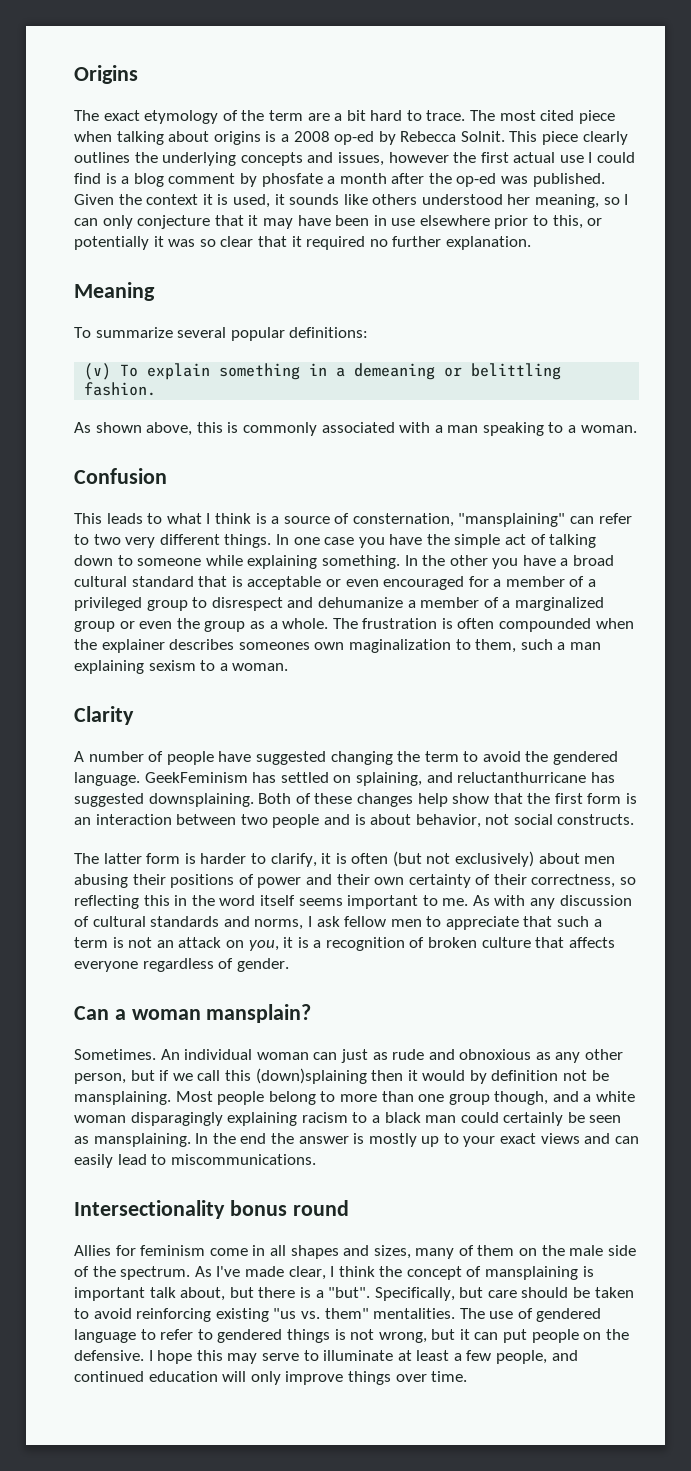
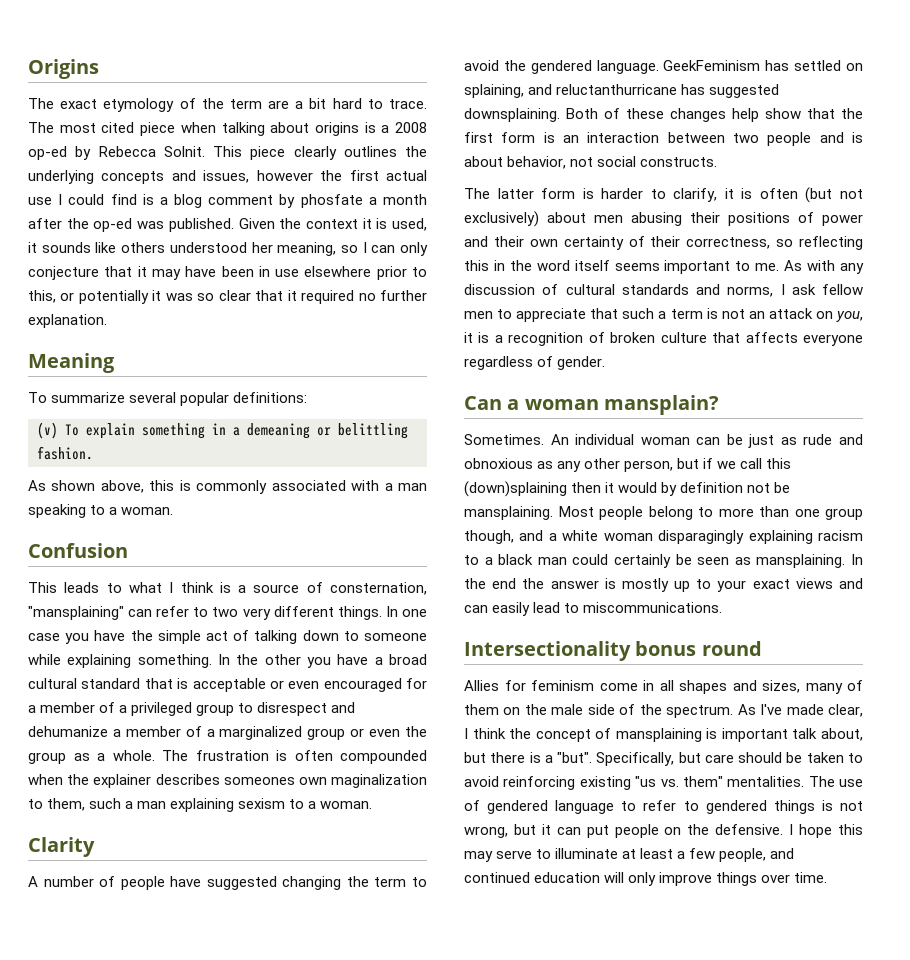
- An individual woman can just as rude and obnoxious as any other person, but if we call this (down)splaining then it would by definition not be mansplaining.
+ An individual woman can be just as rude and obnoxious as any other person, but if we call this (down)splaining then it would by definition not be mansplaining.

